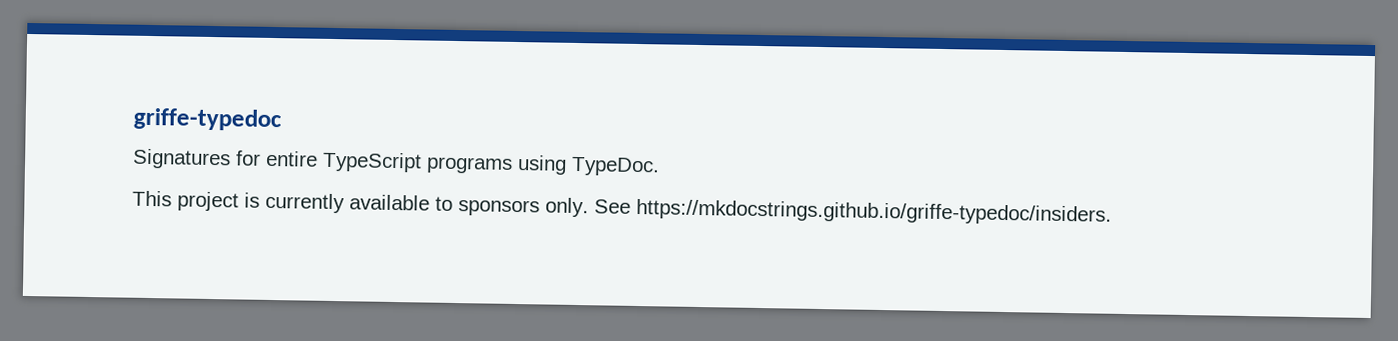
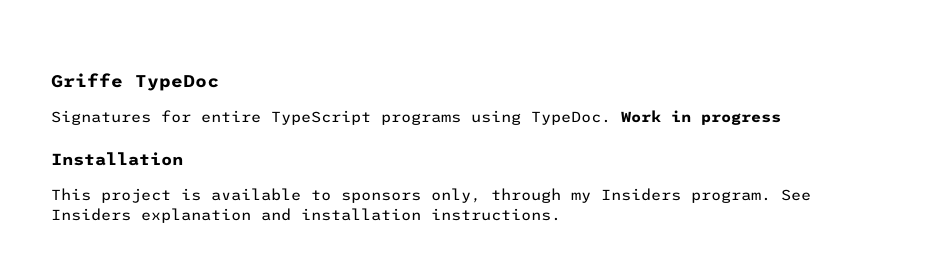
- griffe-typedoc
+ Griffe TypeDoc
+ Work in progress
+ Installation
- This project is currently available to sponsors only. See https://mkdocstrings.github.io/griffe-typedoc/insiders.
+ This project is available to sponsors only, through my Insiders program. See Insiders explanation and installation instructions.

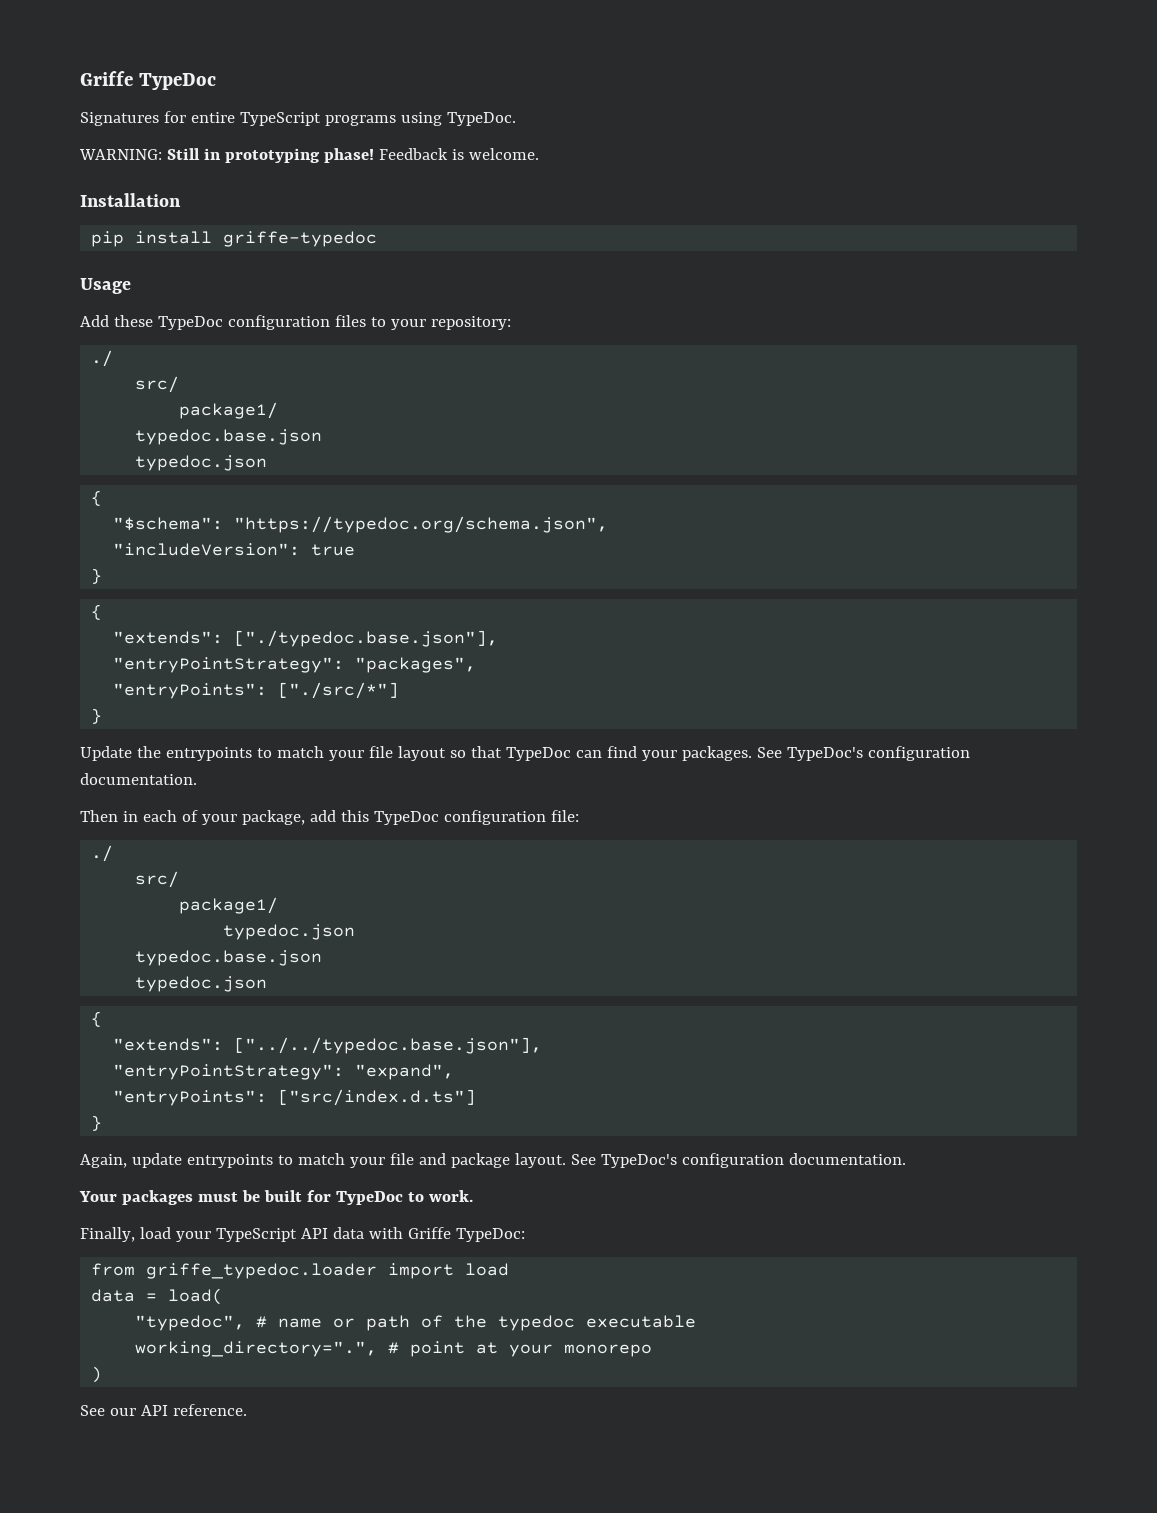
- Signatures for entire TypeScript programs using TypeDoc. Work in progress
+ Signatures for entire TypeScript programs using TypeDoc.
+ WARNING: Still in prototyping phase! Feedback is welcome.
  Installation
- This project is available to sponsors only, through my Insiders program. See Insiders explanation and installation instructions.
+ pip install griffe-typedoc
+ Usage
+ Add these TypeDoc configuration files to your repository:
+ ./
+ src/
+ package1/
+ typedoc.base.json
+ typedoc.json
+ {
+ "$schema": "https://typedoc.org/schema.json",
+ "includeVersion": true
+ }
+ {
+ "extends": ["./typedoc.base.json"],
+ "entryPointStrategy": "packages",
+ "entryPoints": ["./src/*"]
+ }
+ Update the entrypoints to match your file layout so that TypeDoc can find your packages. See TypeDoc's configuration documentation.
+ Then in each of your package, add this TypeDoc configuration file:
+ ./
+ src/
+ package1/
+ typedoc.json
+ typedoc.base.json
+ typedoc.json
+ {
+ "extends": ["../../typedoc.base.json"],
+ "entryPointStrategy": "expand",
+ "entryPoints": ["src/index.d.ts"]
+ }
+ Again, update entrypoints to match your file and package layout. See TypeDoc's configuration documentation.
+ Your packages must be built for TypeDoc to work.
+ Finally, load your TypeScript API data with Griffe TypeDoc:
+ from griffe_typedoc.loader import load
+ data = load(
+ "typedoc", # name or path of the typedoc executable
+ working_directory=".", # point at your monorepo
+ )
+ See our API reference.

